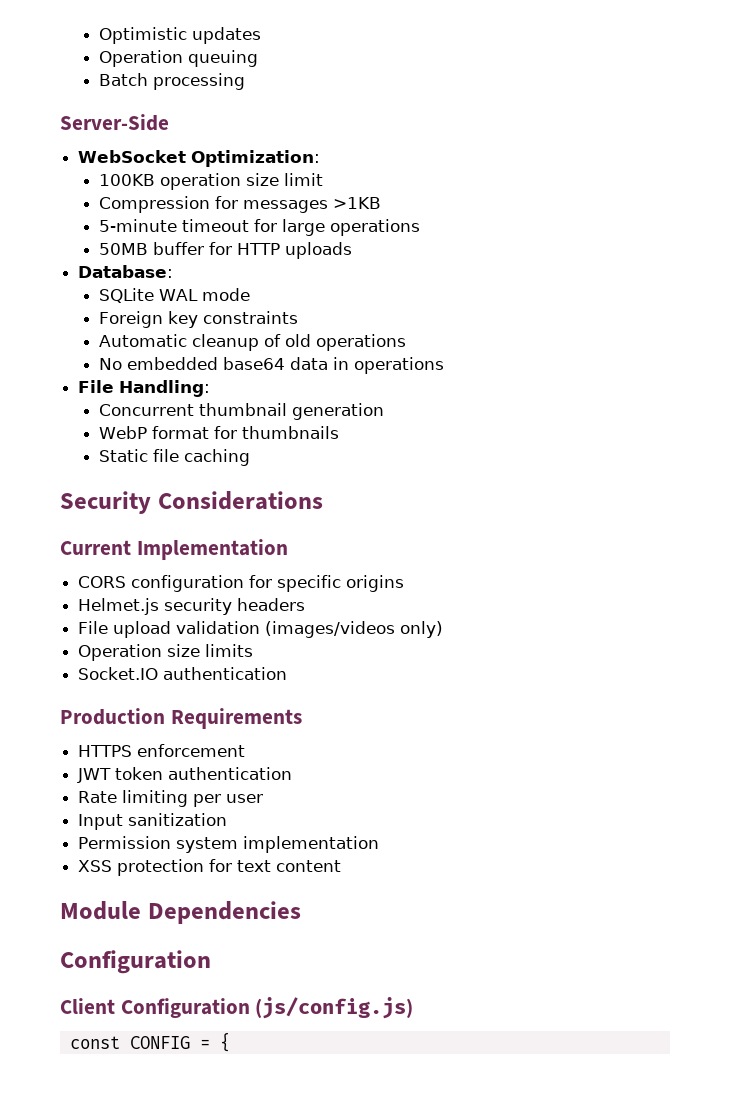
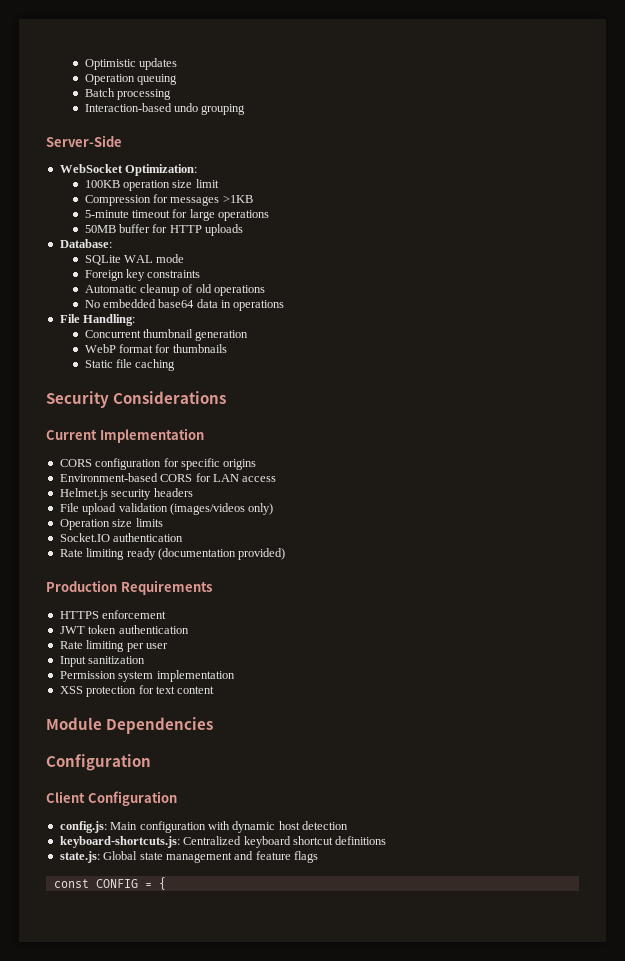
+ Interaction-based undo grouping
+ Environment-based CORS for LAN access
+ Rate limiting ready (documentation provided)
- Client Configuration (js/config.js)
+ Client Configuration
+ config.js: Main configuration with dynamic host detection
+ keyboard-shortcuts.js: Centralized keyboard shortcut definitions
+ state.js: Global state management and feature flags

